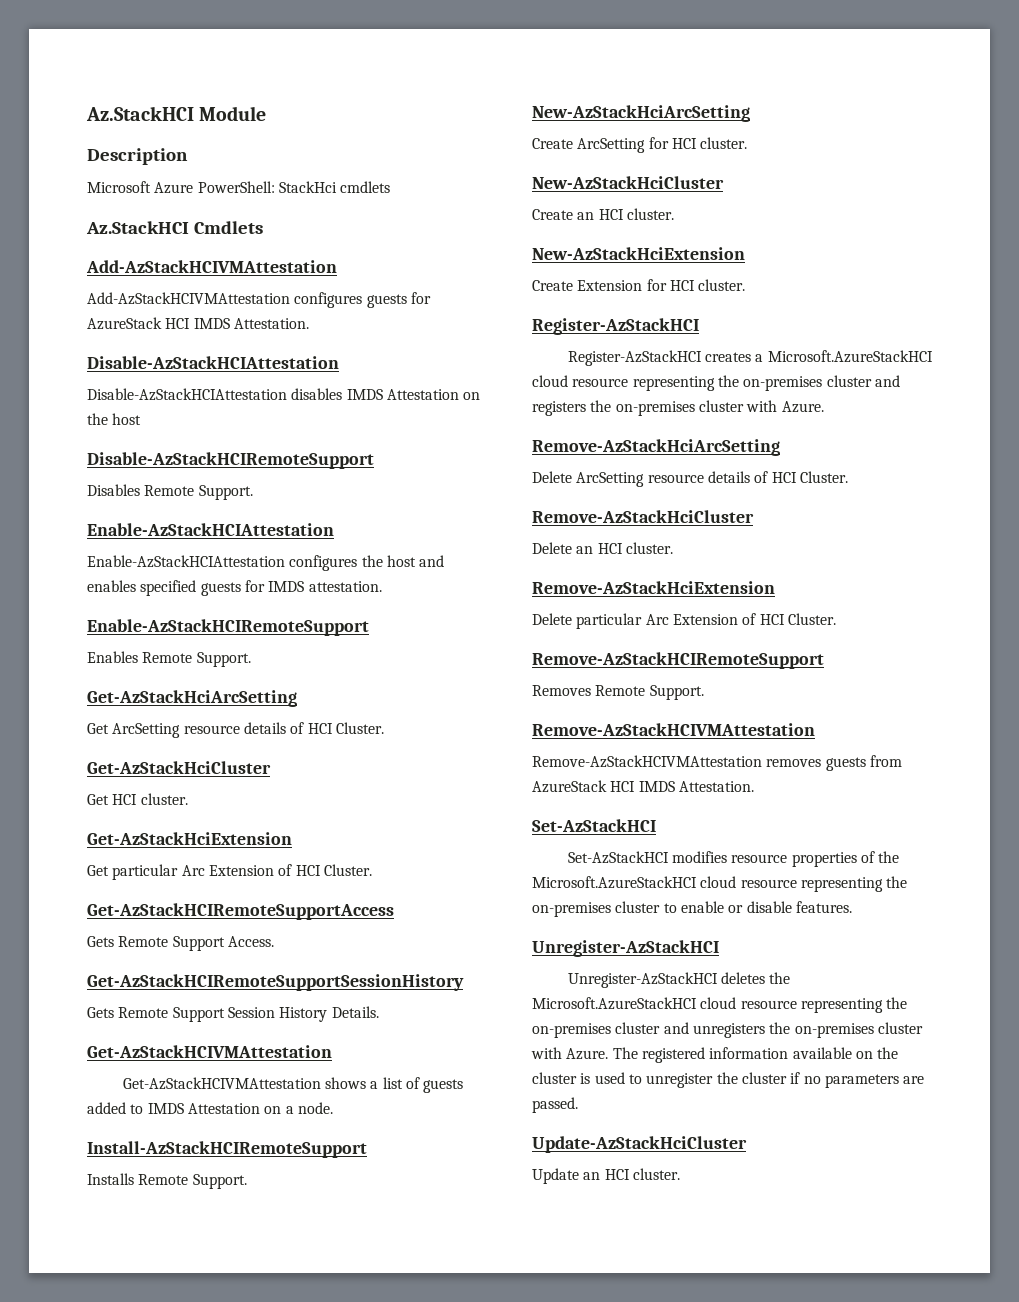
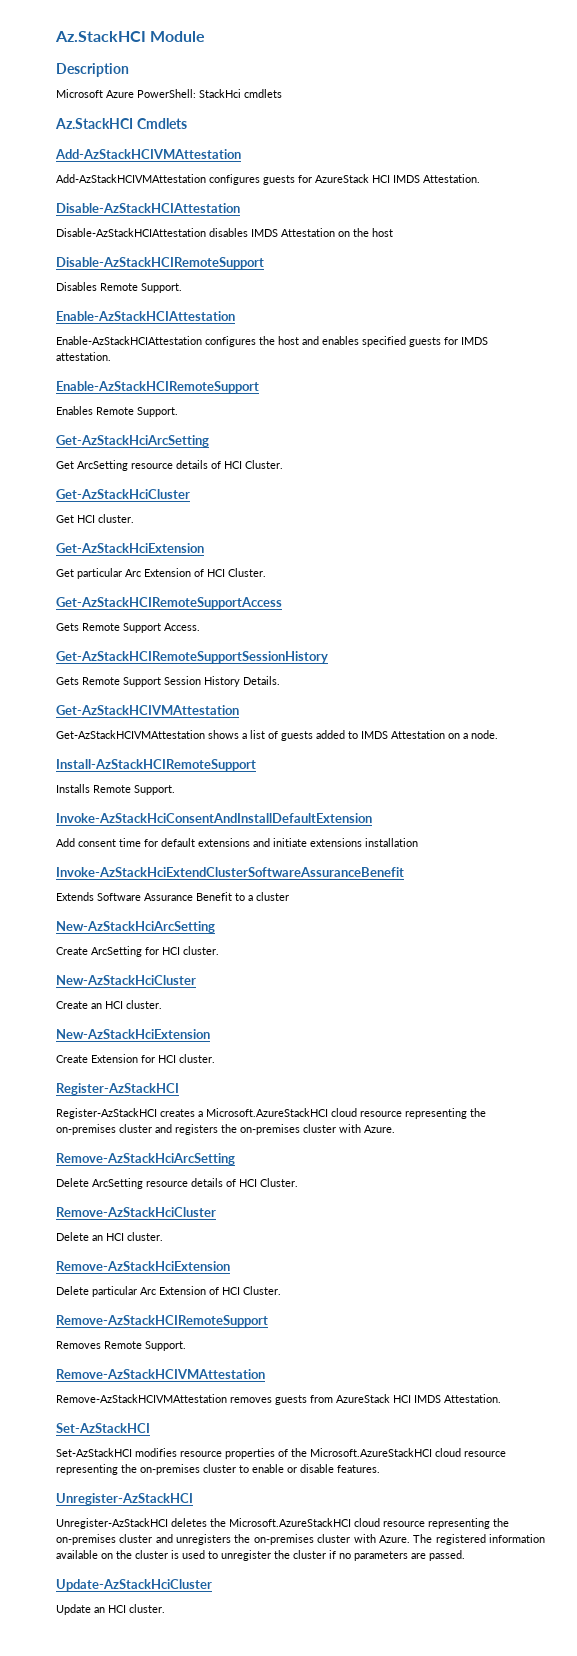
+ Invoke-AzStackHciConsentAndInstallDefaultExtension
+ Add consent time for default extensions and initiate extensions installation
+ Invoke-AzStackHciExtendClusterSoftwareAssuranceBenefit
+ Extends Software Assurance Benefit to a cluster

